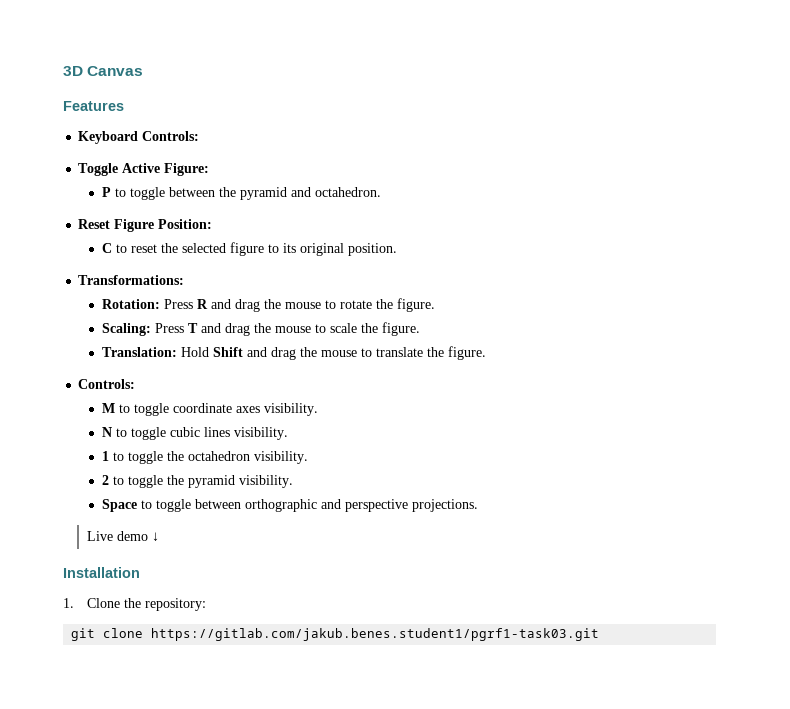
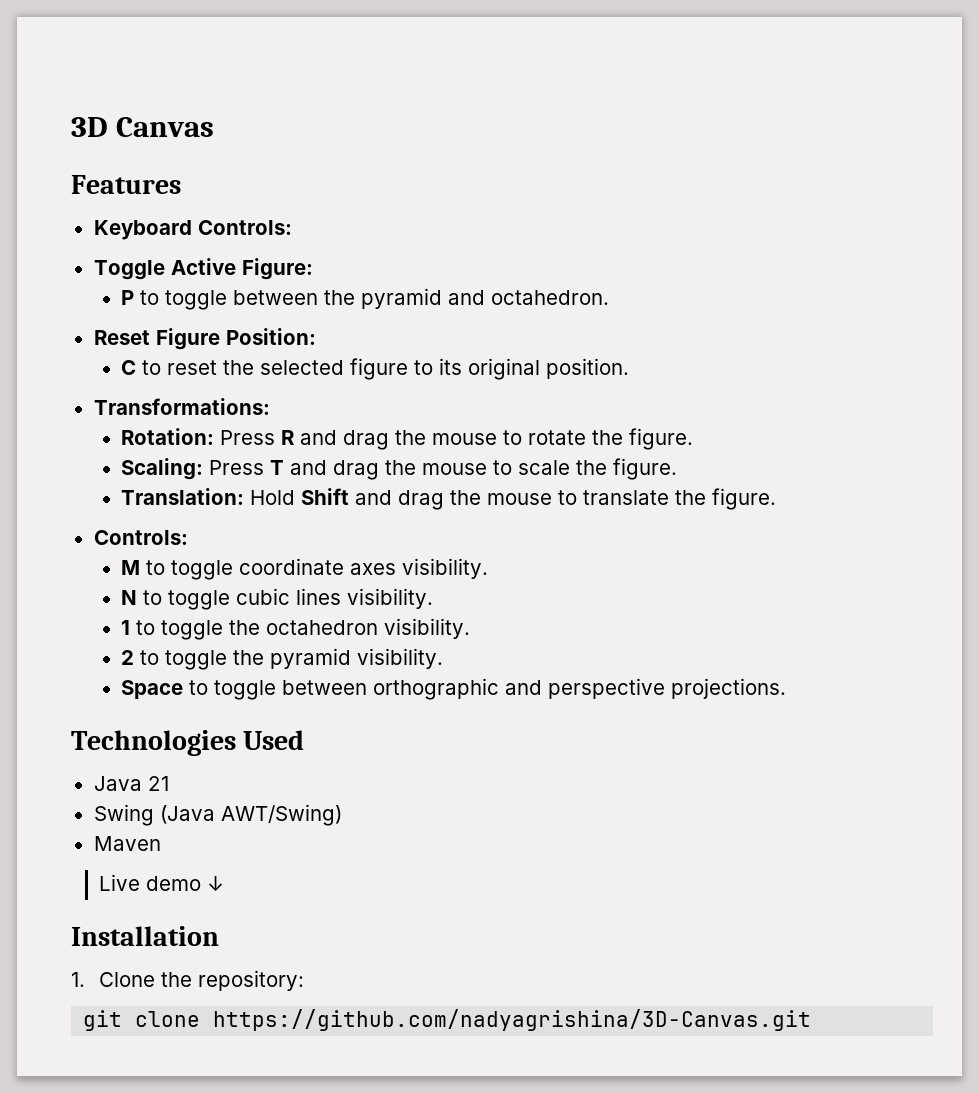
+ Technologies Used
+ Java 21
+ Swing (Java AWT/Swing)
+ Maven
- git clone https://gitlab.com/jakub.benes.student1/pgrf1-task03.git
+ git clone https://github.com/nadyagrishina/3D-Canvas.git

